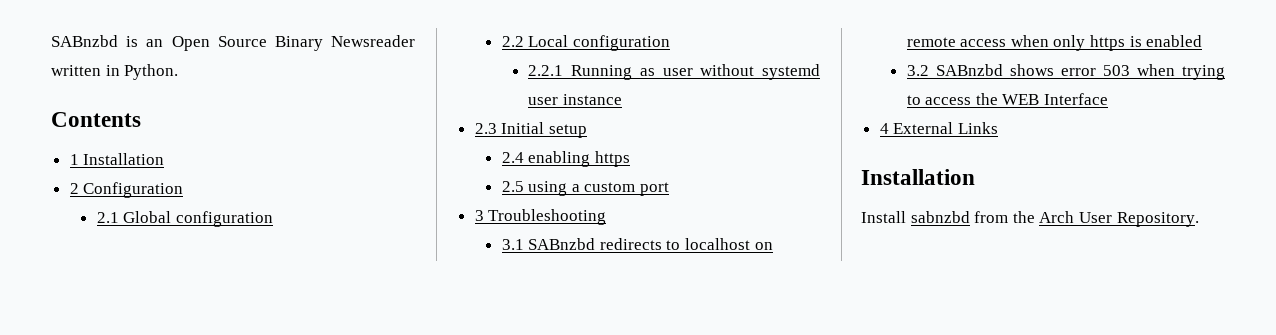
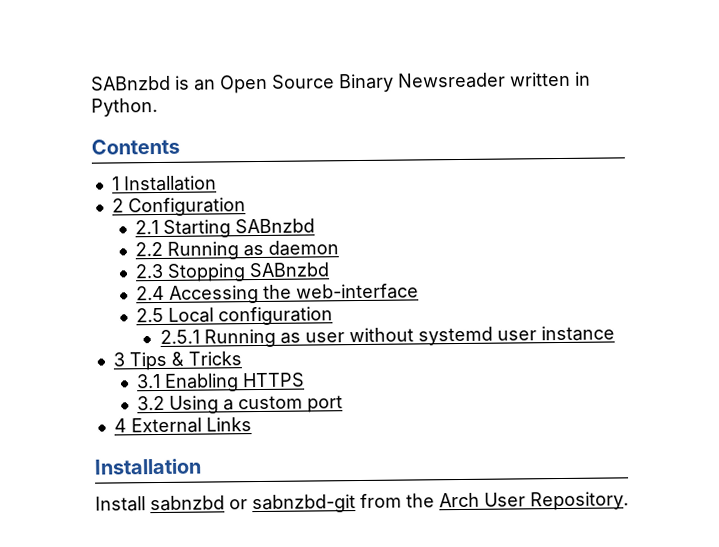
- 2.1 Global configuration
+ 2.1 Starting SABnzbd
- 2.2 Local configuration
+ 2.2 Running as daemon
+ 2.3 Stopping SABnzbd
+ 2.4 Accessing the web-interface
+ 2.5 Local configuration
- 2.2.1 Running as user without systemd user instance
+ 2.5.1 Running as user without systemd user instance
- 2.3 Initial setup
- 2.4 enabling https
- 2.5 using a custom port
- 3 Troubleshooting
- 3.1 SABnzbd redirects to localhost on remote access when only https is enabled
- 3.2 SABnzbd shows error 503 when trying to access the WEB Interface
+ 3 Tips & Tricks
+ 3.1 Enabling HTTPS
+ 3.2 Using a custom port
- Install sabnzbd from the Arch User Repository.
+ Install sabnzbd or sabnzbd-git from the Arch User Repository.

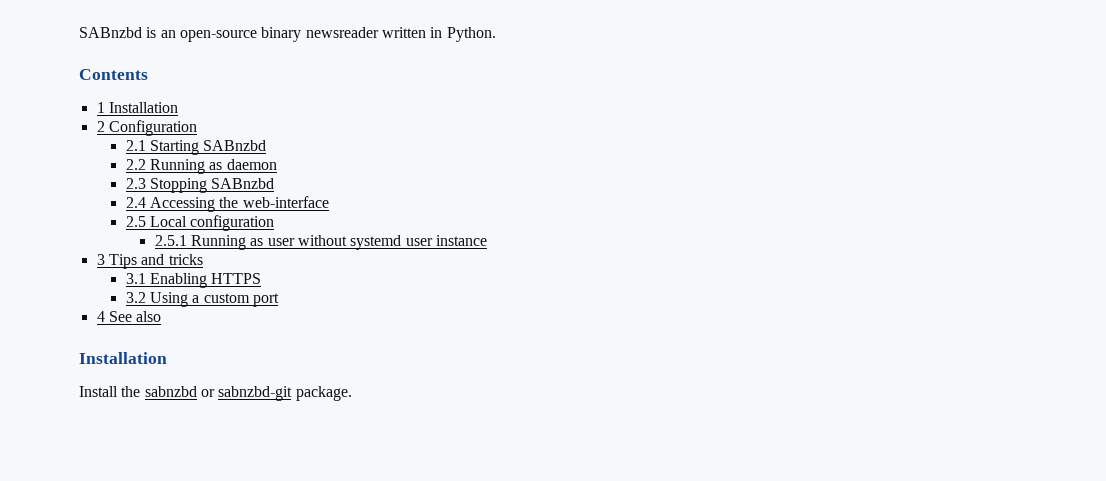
- SABnzbd is an Open Source Binary Newsreader written in Python.
+ SABnzbd is an open-source binary newsreader written in Python.
- 3 Tips & Tricks
+ 3 Tips and tricks
- 4 External Links
+ 4 See also
- Install sabnzbd or sabnzbd-git from the Arch User Repository.
+ Install the sabnzbd or sabnzbd-git package.

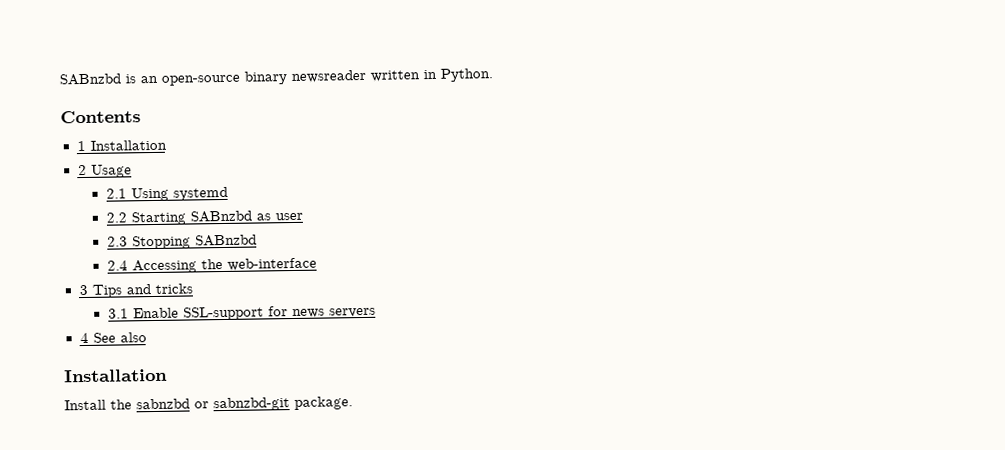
- 2 Configuration
+ 2 Usage
- 2.1 Starting SABnzbd
- 2.2 Running as daemon
+ 2.1 Using systemd
+ 2.2 Starting SABnzbd as user
- 2.5 Local configuration
- 2.5.1 Running as user without systemd user instance
- 3.1 Enabling HTTPS
- 3.2 Using a custom port
+ 3.1 Enable SSL-support for news servers

